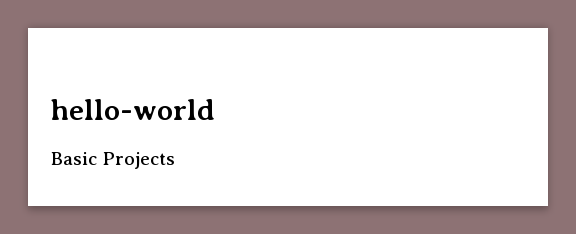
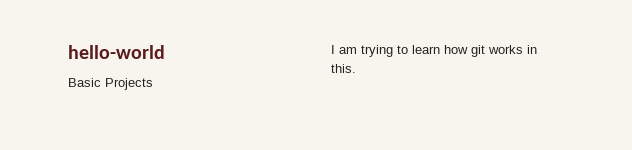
+ I am trying to learn how git works in this.

